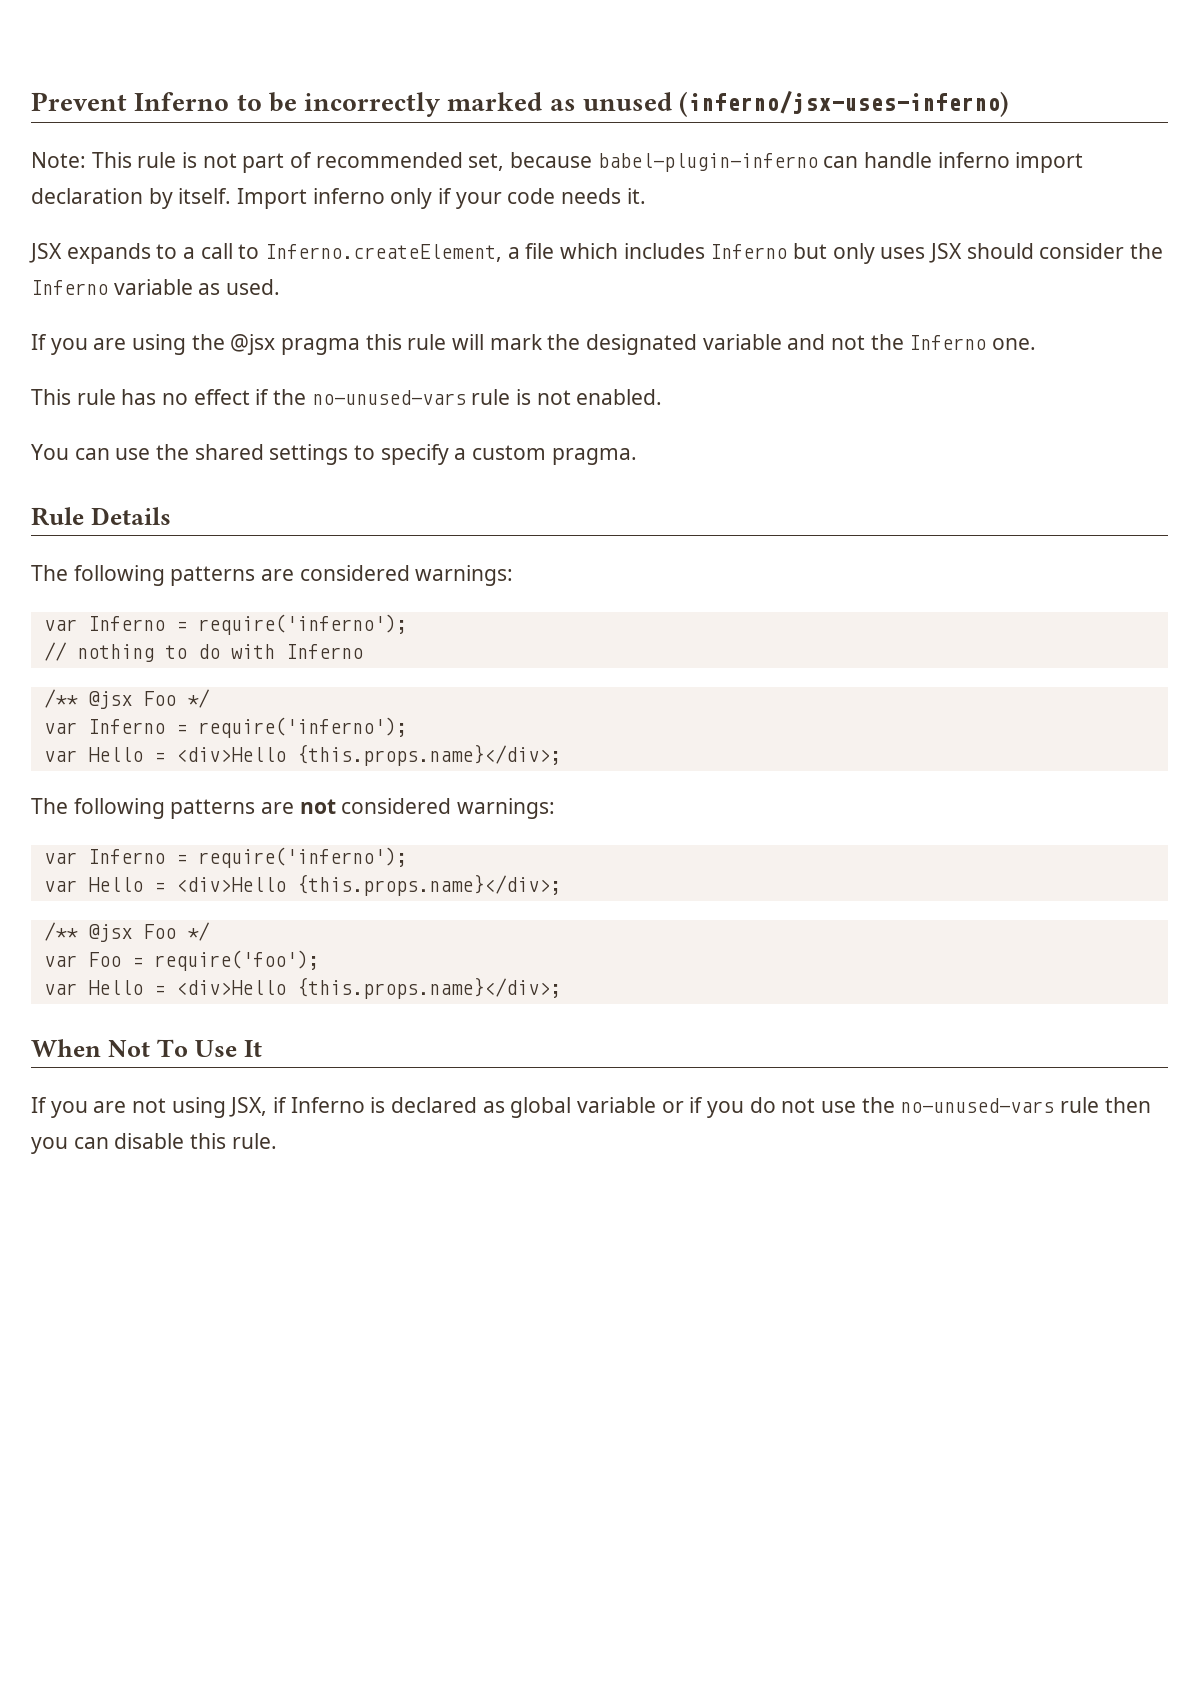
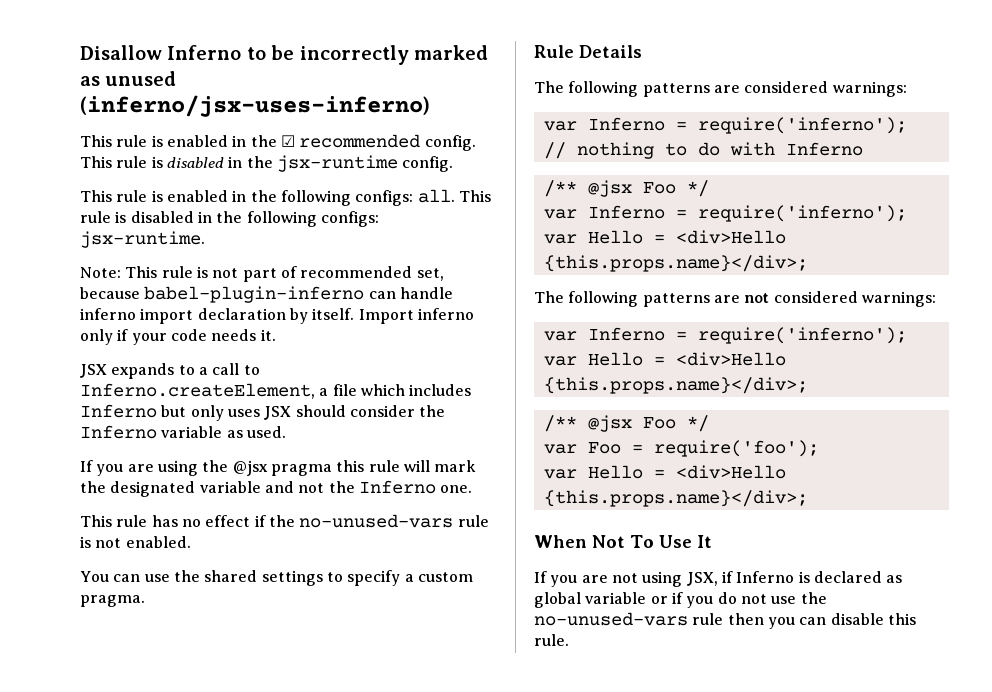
- Prevent Inferno to be incorrectly marked as unused (inferno/jsx-uses-inferno)
+ Disallow Inferno to be incorrectly marked as unused (inferno/jsx-uses-inferno)
+ This rule is enabled in the ☑ recommended config. This rule is disabled in the jsx-runtime config.
+ This rule is enabled in the following configs: all. This rule is disabled in the following configs: jsx-runtime.

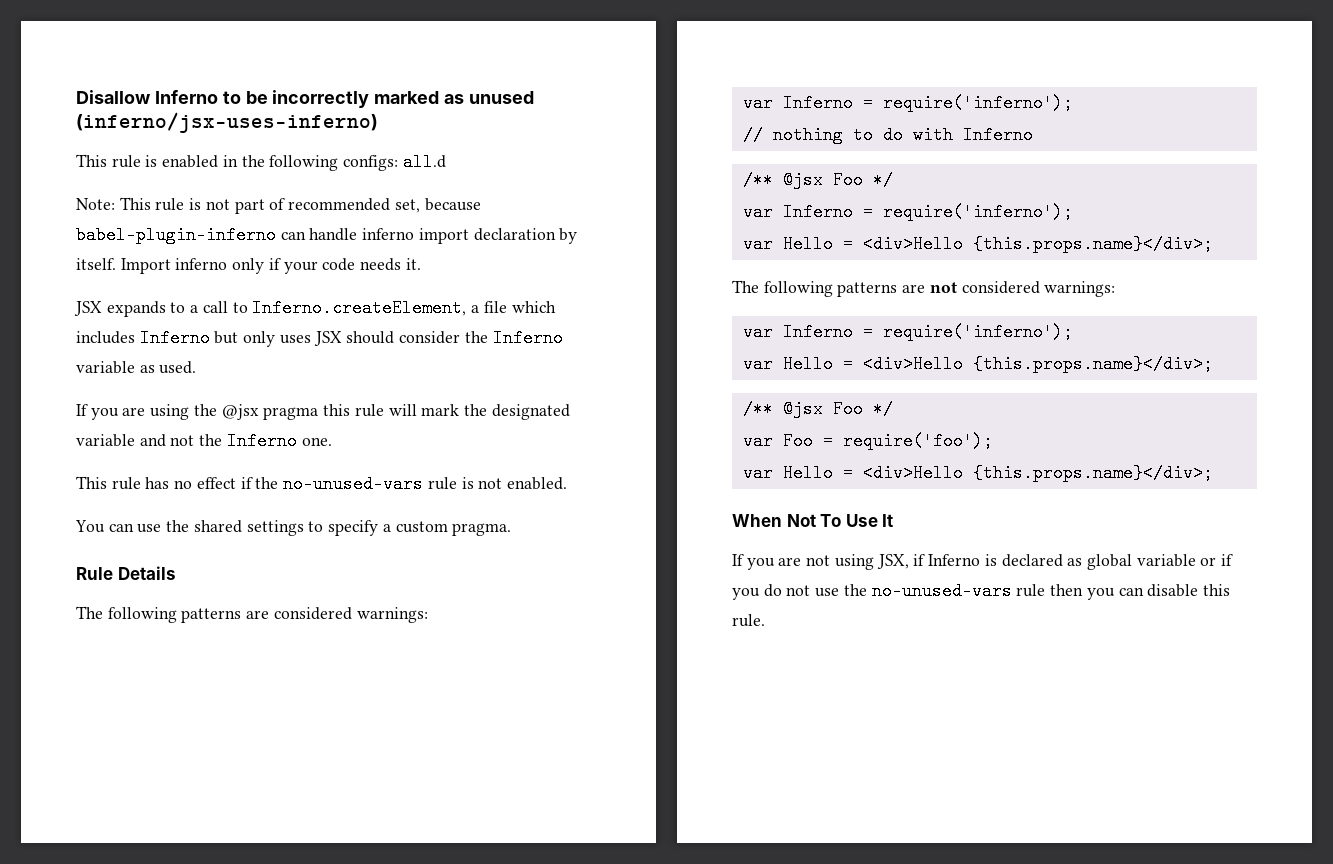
- This rule is enabled in the ☑ recommended config. This rule is disabled in the jsx-runtime config.
- This rule is enabled in the following configs: all. This rule is disabled in the following configs: jsx-runtime.
+ This rule is enabled in the following configs: all.d

